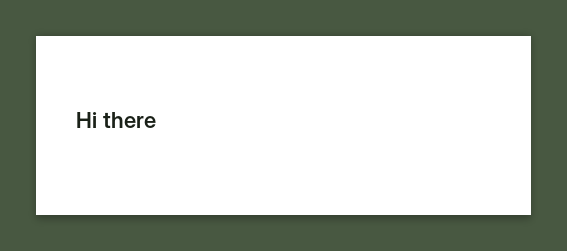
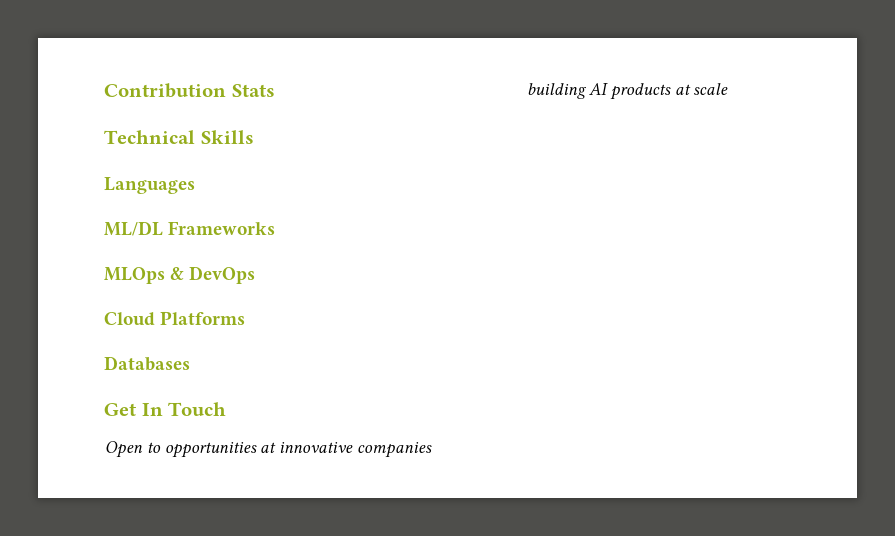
- Hi there
+ Contribution Stats
+ Technical Skills
+ Languages
+ ML/DL Frameworks
+ MLOps & DevOps
+ Cloud Platforms
+ Databases
+ Get In Touch
+ Open to opportunities at innovative companies building AI products at scale

